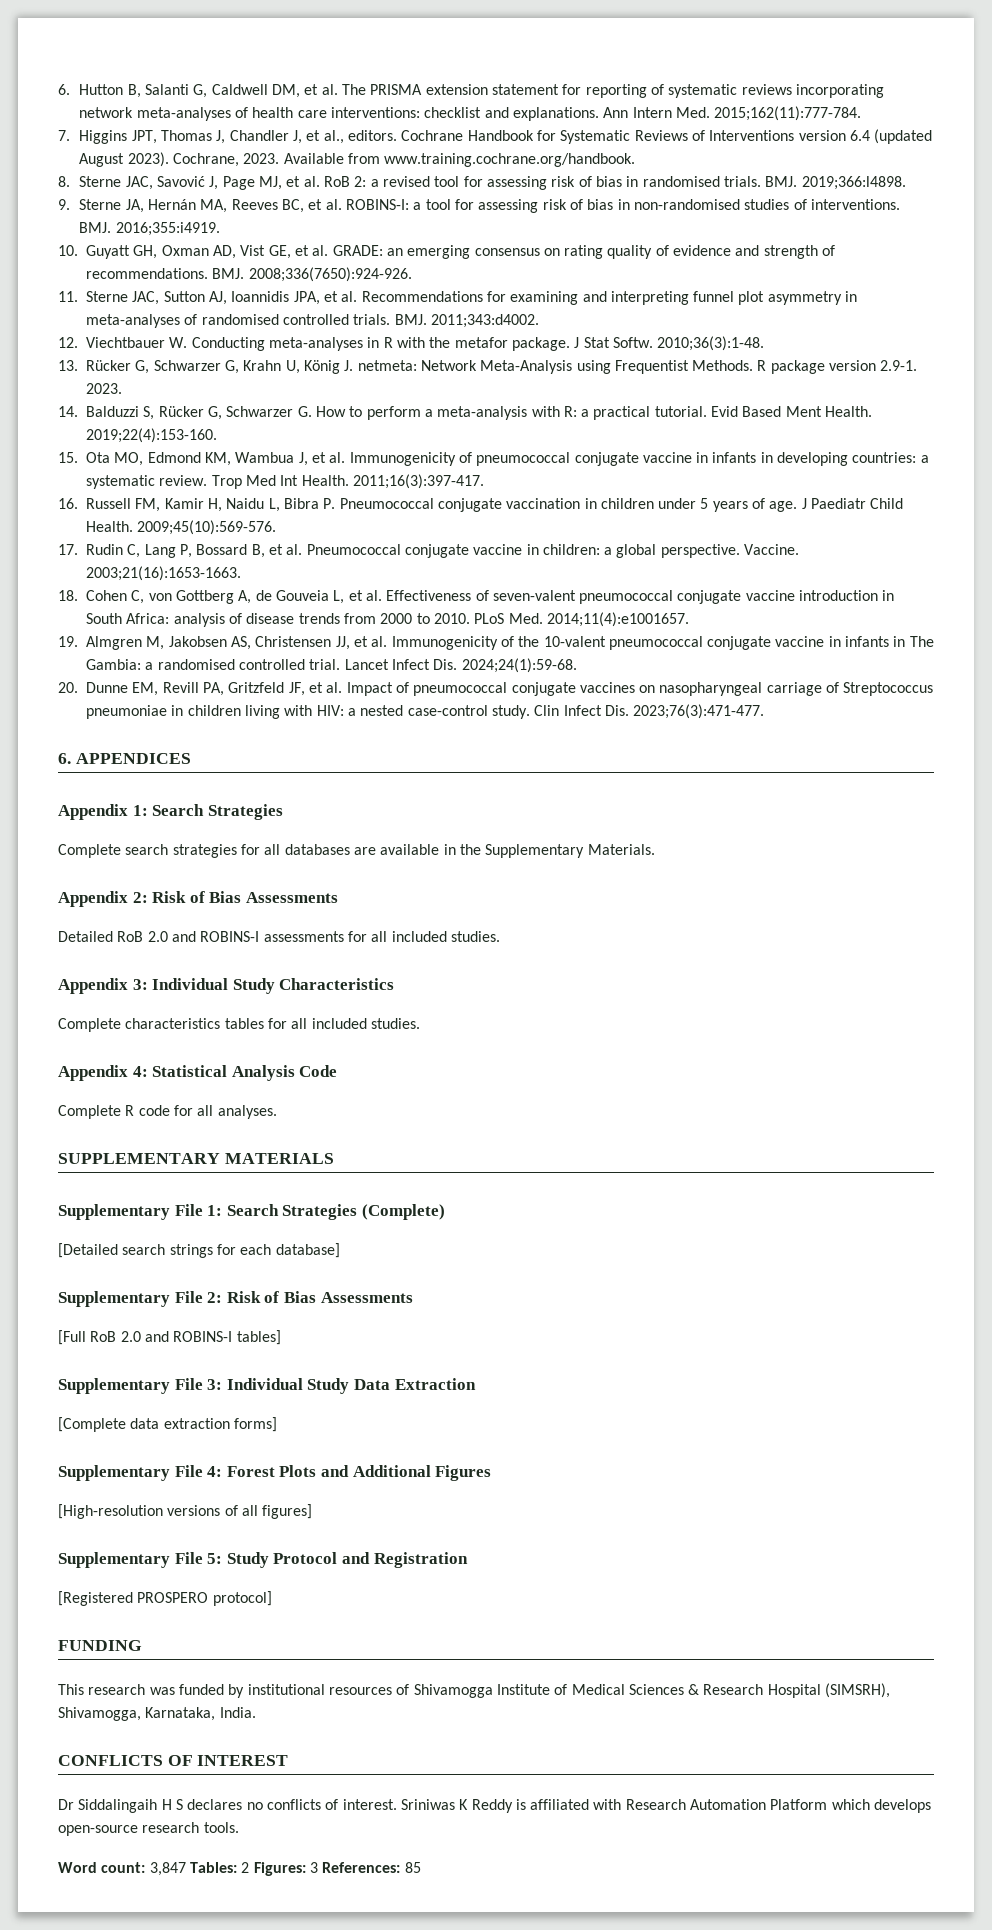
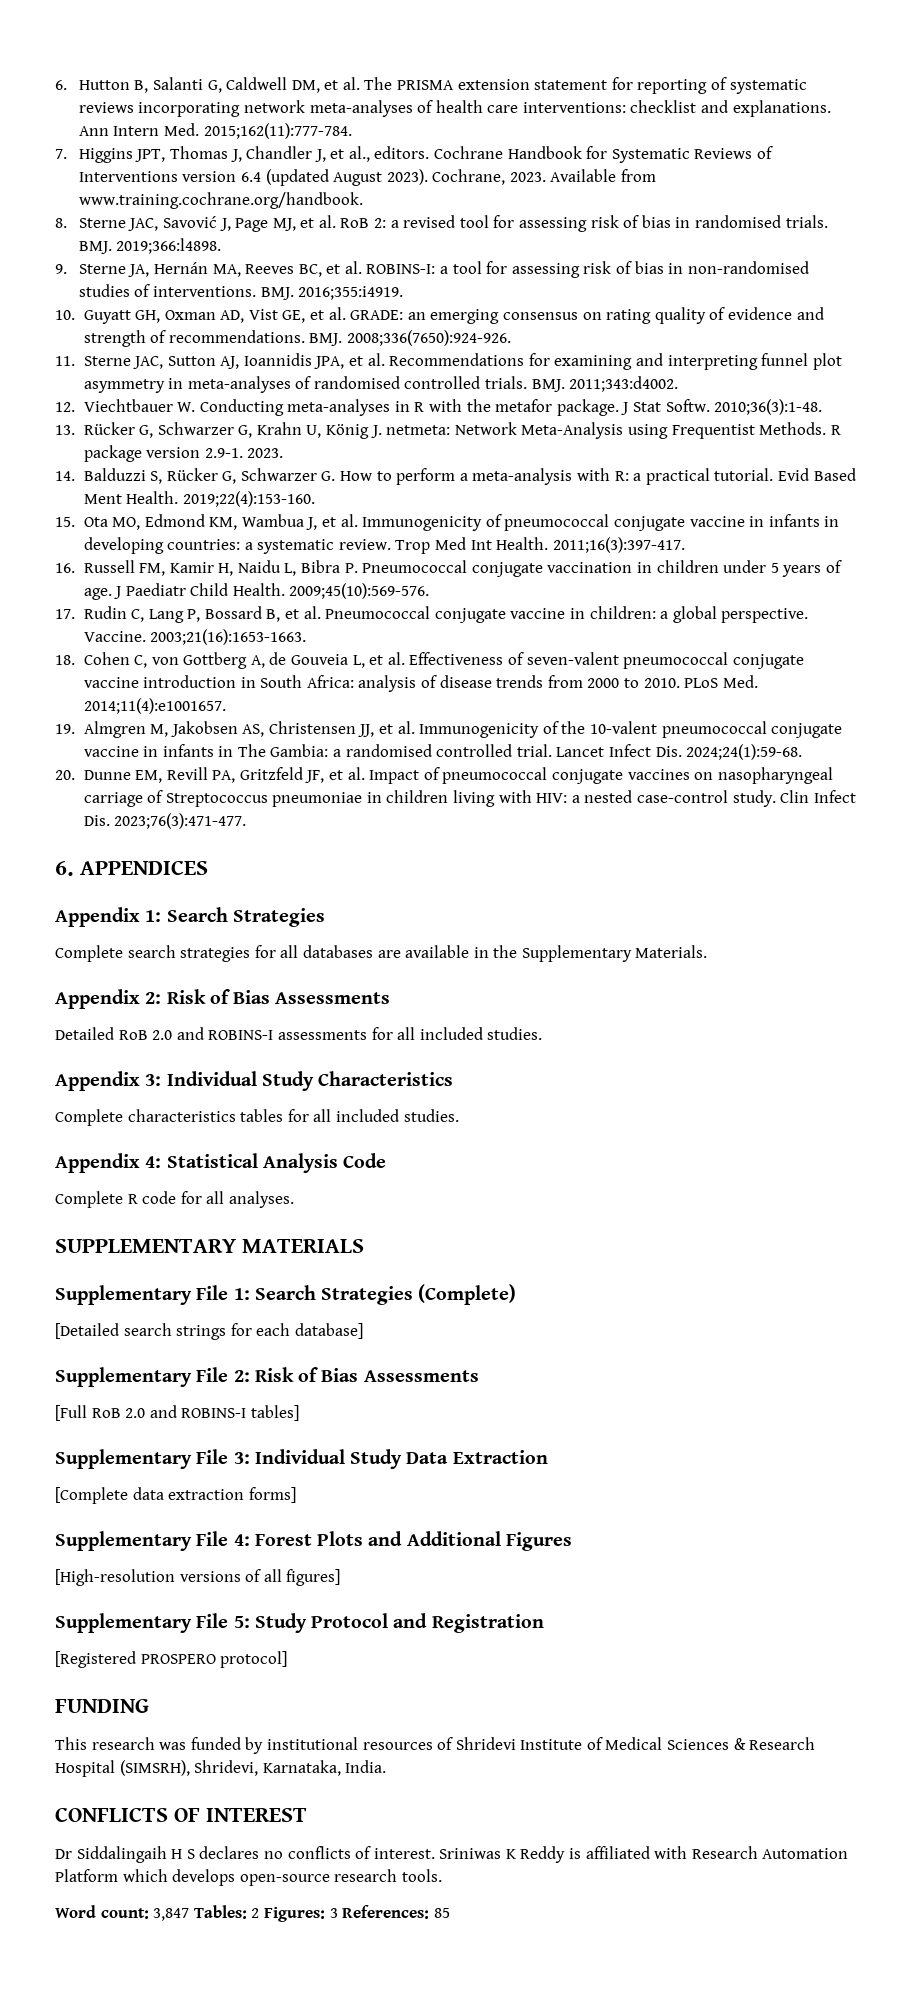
- This research was funded by institutional resources of Shivamogga Institute of Medical Sciences & Research Hospital (SIMSRH), Shivamogga, Karnataka, India.
+ This research was funded by institutional resources of Shridevi Institute of Medical Sciences & Research Hospital (SIMSRH), Shridevi, Karnataka, India.

